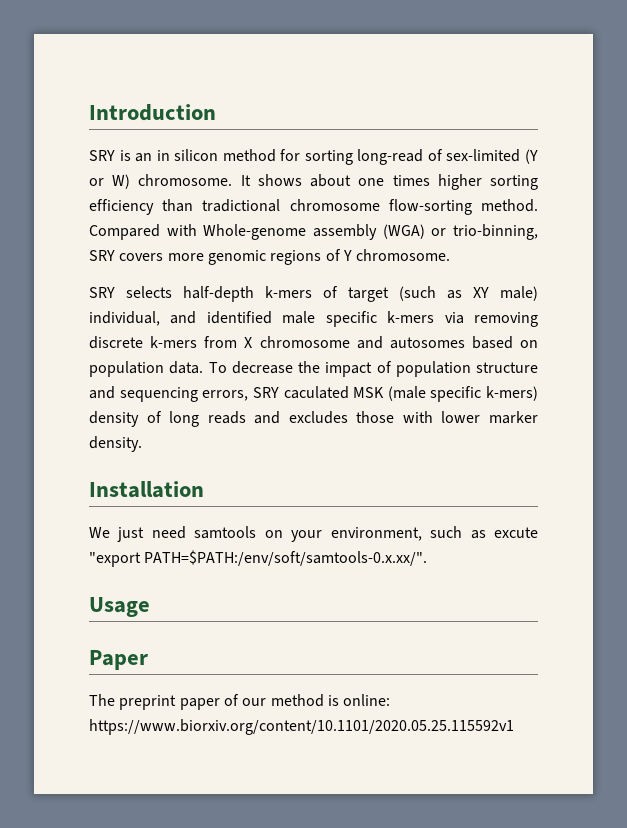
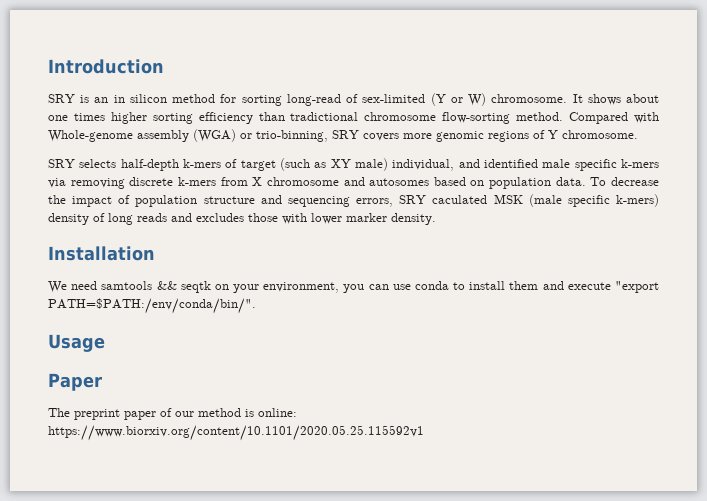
- We just need samtools on your environment, such as excute "export PATH=$PATH:/env/soft/samtools-0.x.xx/".
+ We need samtools && seqtk on your environment, you can use conda to install them and execute "export PATH=$PATH:/env/conda/bin/".

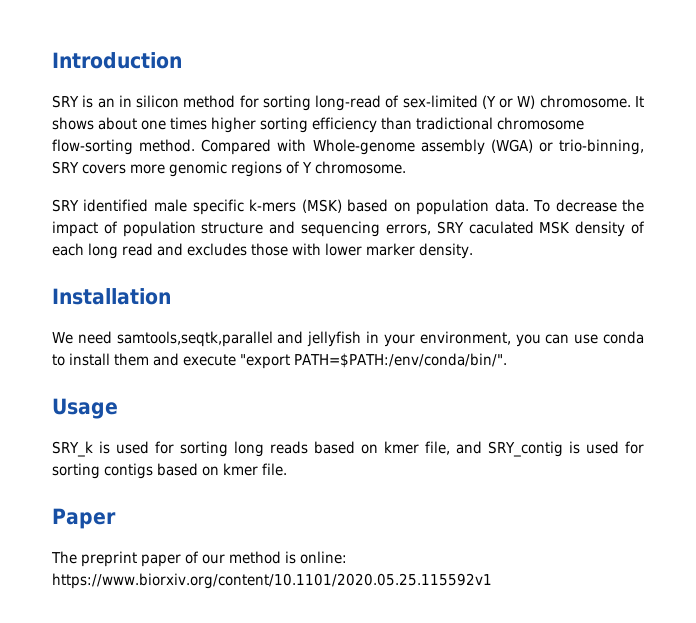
- SRY selects half-depth k-mers of target (such as XY male) individual, and identified male specific k-mers via removing discrete k-mers from X chromosome and autosomes based on population data.
+ SRY identified male specific k-mers (MSK) based on population data.
- To decrease the impact of population structure and sequencing errors, SRY caculated MSK (male specific k-mers) density of long reads and excludes those with lower marker density.
+ To decrease the impact of population structure and sequencing errors, SRY caculated MSK density of each long read and excludes those with lower marker density.
- We need samtools && seqtk on your environment, you can use conda to install them and execute "export PATH=$PATH:/env/conda/bin/".
+ We need samtools,seqtk,parallel and jellyfish in your environment, you can use conda to install them and execute "export PATH=$PATH:/env/conda/bin/".
+ SRY_k is used for sorting long reads based on kmer file, and SRY_contig is used for sorting contigs based on kmer file.

